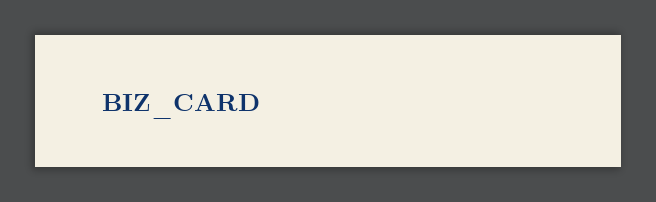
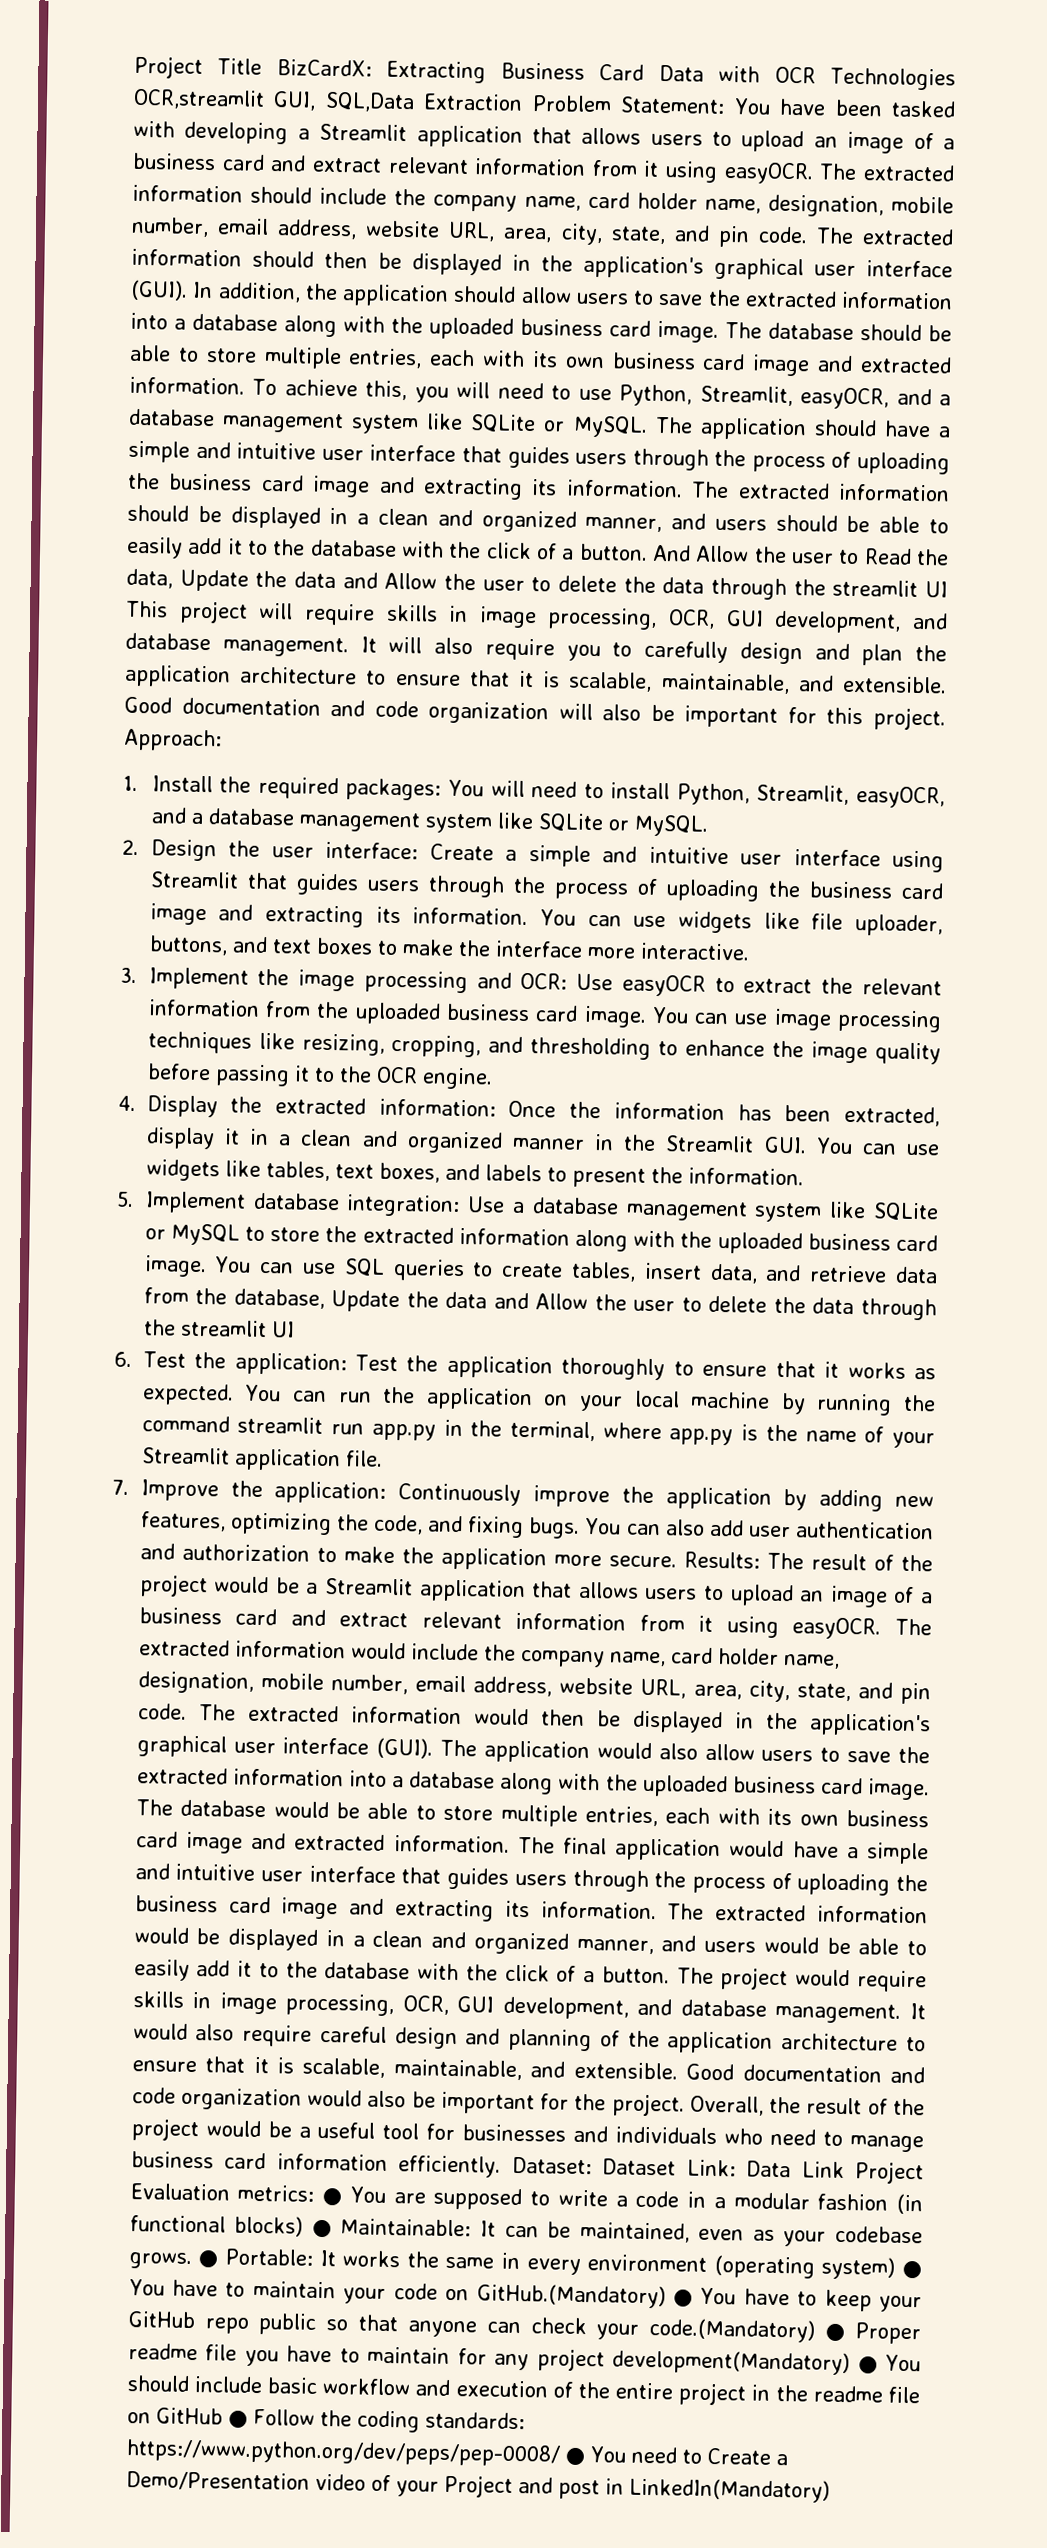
- BIZ_CARD
+ Project Title BizCardX: Extracting Business Card Data with OCR Technologies OCR,streamlit GUI, SQL,Data Extraction Problem Statement: You have been tasked with developing a Streamlit application that allows users to upload an image of a business card and extract relevant information from it using easyOCR. The extracted information should include the company name, card holder name, designation, mobile number, email address, website URL, area, city, state, and pin code. The extracted information should then be displayed in the application's graphical user interface (GUI). In addition, the application should allow users to save the extracted information into a database along with the uploaded business card image. The database should be able to store multiple entries, each with its own business card image and extracted information. To achieve this, you will need to use Python, Streamlit, easyOCR, and a database management system like SQLite or MySQL. The application should have a simple and intuitive user interface that guides users through the process of uploading the business card image and extracting its information. The extracted information should be displayed in a clean and organized manner, and users should be able to easily add it to the database with the click of a button. And Allow the user to Read the data, Update the data and Allow the user to delete the data through the streamlit UI This project will require skills in image processing, OCR, GUI development, and database management. It will also require you to carefully design and plan the application architecture to ensure that it is scalable, maintainable, and extensible. Good documentation and code organization will also be important for this project. Approach:
+ 1. Install the required packages: You will need to install Python, Streamlit, easyOCR, and a database management system like SQLite or MySQL.
+ 2. Design the user interface: Create a simple and intuitive user interface using Streamlit that guides users through the process of uploading the business card image and extracting its information. You can use widgets like file uploader, buttons, and text boxes to make the interface more interactive.
+ 3. Implement the image processing and OCR: Use easyOCR to extract the relevant information from the uploaded business card image. You can use image processing techniques like resizing, cropping, and thresholding to enhance the image quality before passing it to the OCR engine.
+ 4. Display the extracted information: Once the information has been extracted, display it in a clean and organized manner in the Streamlit GUI. You can use widgets like tables, text boxes, and labels to present the information.
+ 5. Implement database integration: Use a database management system like SQLite or MySQL to store the extracted information along with the uploaded business card image. You can use SQL queries to create tables, insert data, and retrieve data from the database, Update the data and Allow the user to delete the data through the streamlit UI
+ 6. Test the application: Test the application thoroughly to ensure that it works as expected. You can run the application on your local machine by running the command streamlit run app.py in the terminal, where app.py is the name of your Streamlit application file.
+ 7. Improve the application: Continuously improve the application by adding new features, optimizing the code, and fixing bugs. You can also add user authentication and authorization to make the application more secure. Results: The result of the project would be a Streamlit application that allows users to upload an image of a business card and extract relevant information from it using easyOCR. The extracted information would include the company name, card holder name, designation, mobile number, email address, website URL, area, city, state, and pin code. The extracted information would then be displayed in the application's graphical user interface (GUI). The application would also allow users to save the extracted information into a database along with the uploaded business card image. The database would be able to store multiple entries, each with its own business card image and extracted information. The final application would have a simple and intuitive user interface that guides users through the process of uploading the business card image and extracting its information. The extracted information would be displayed in a clean and organized manner, and users would be able to easily add it to the database with the click of a button. The project would require skills in image processing, OCR, GUI development, and database management. It would also require careful design and planning of the application architecture to ensure that it is scalable, maintainable, and extensible. Good documentation and code organization would also be important for the project. Overall, the result of the project would be a useful tool for businesses and individuals who need to manage business card information efficiently. Dataset: Dataset Link: Data Link Project Evaluation metrics: ● You are supposed to write a code in a modular fashion (in functional blocks) ● Maintainable: It can be maintained, even as your codebase grows. ● Portable: It works the same in every environment (operating system) ● You have to maintain your code on GitHub.(Mandatory) ● You have to keep your GitHub repo public so that anyone can check your code.(Mandatory) ● Proper readme file you have to maintain for any project development(Mandatory) ● You should include basic workflow and execution of the entire project in the readme file on GitHub ● Follow the coding standards: https://www.python.org/dev/peps/pep-0008/ ● You need to Create a Demo/Presentation video of your Project and post in LinkedIn(Mandatory)

